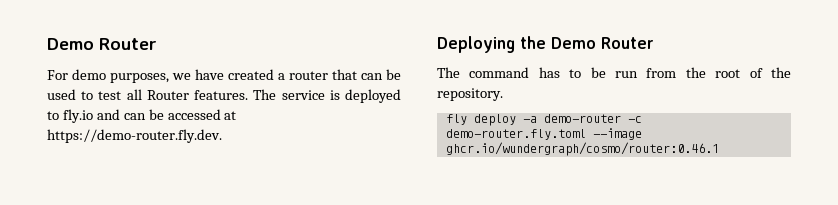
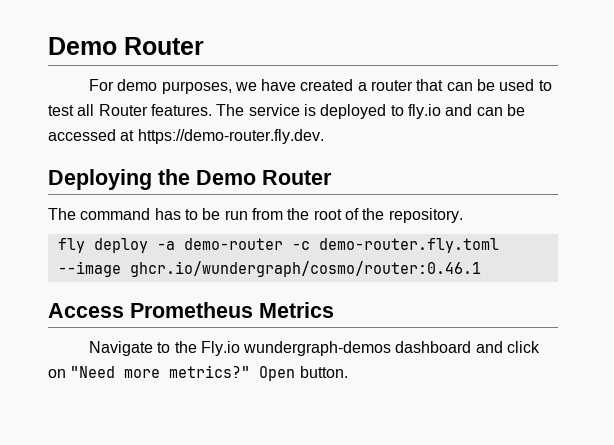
+ Access Prometheus Metrics
+ Navigate to the Fly.io wundergraph-demos dashboard and click on "Need more metrics?" Open button.

